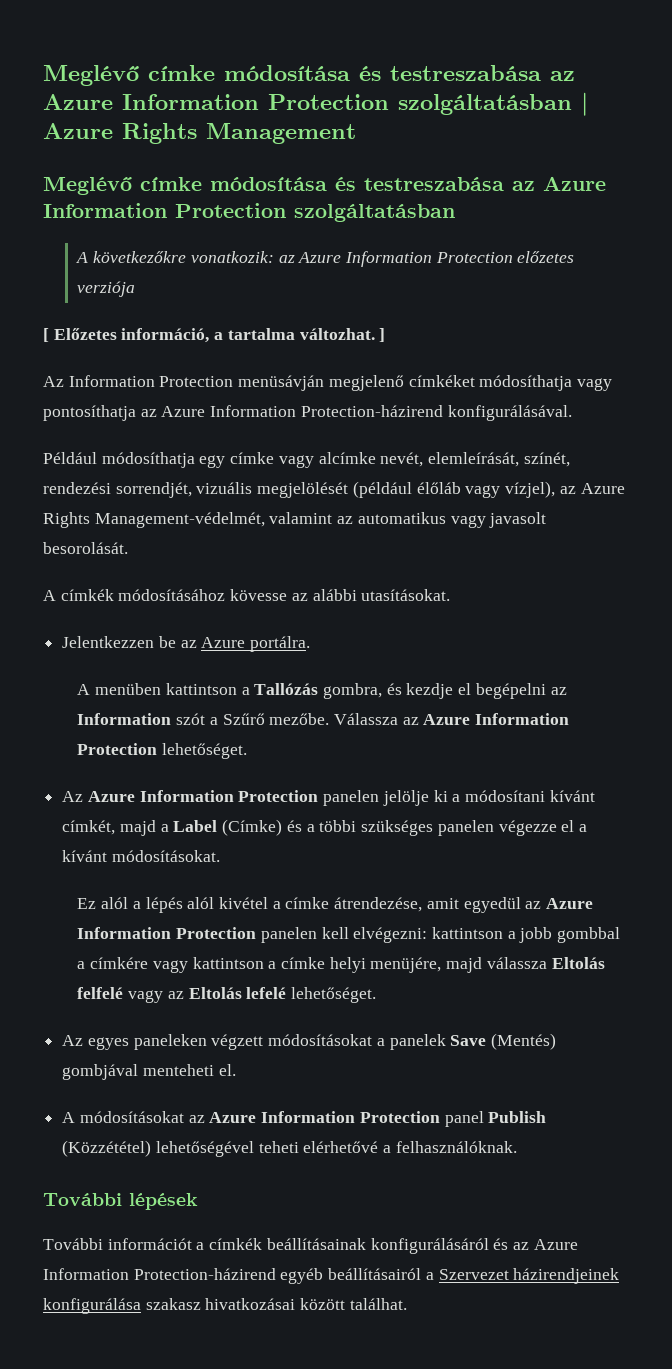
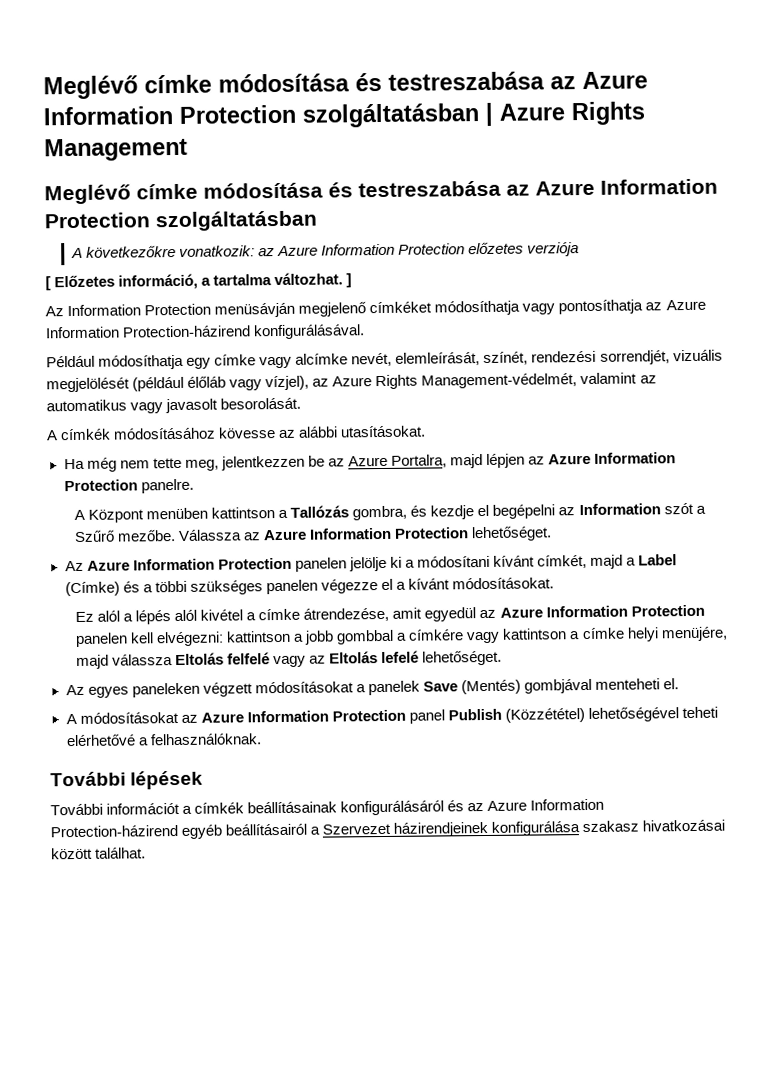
- Jelentkezzen be az Azure portálra.
- A menüben kattintson a Tallózás gombra, és kezdje el begépelni az Information szót a Szűrő mezőbe.
+ Ha még nem tette meg, jelentkezzen be az Azure Portalra, majd lépjen az Azure Information Protection panelre.
+ A Központ menüben kattintson a Tallózás gombra, és kezdje el begépelni az Information szót a Szűrő mezőbe.

